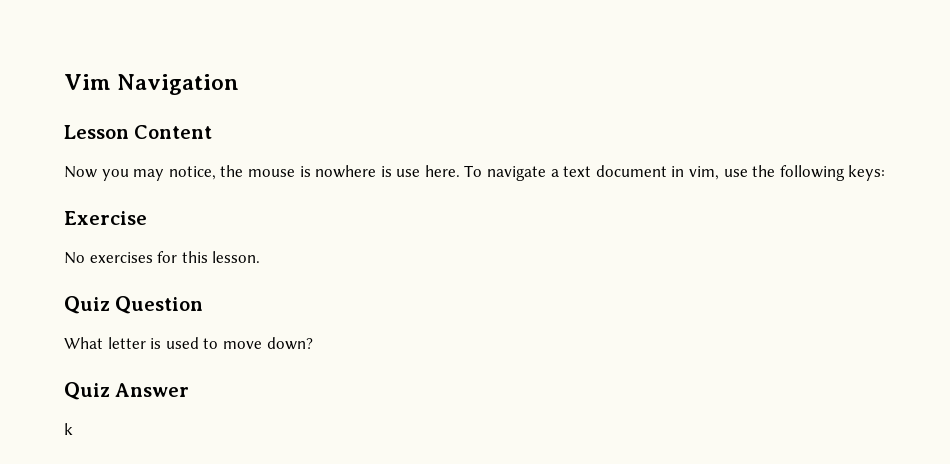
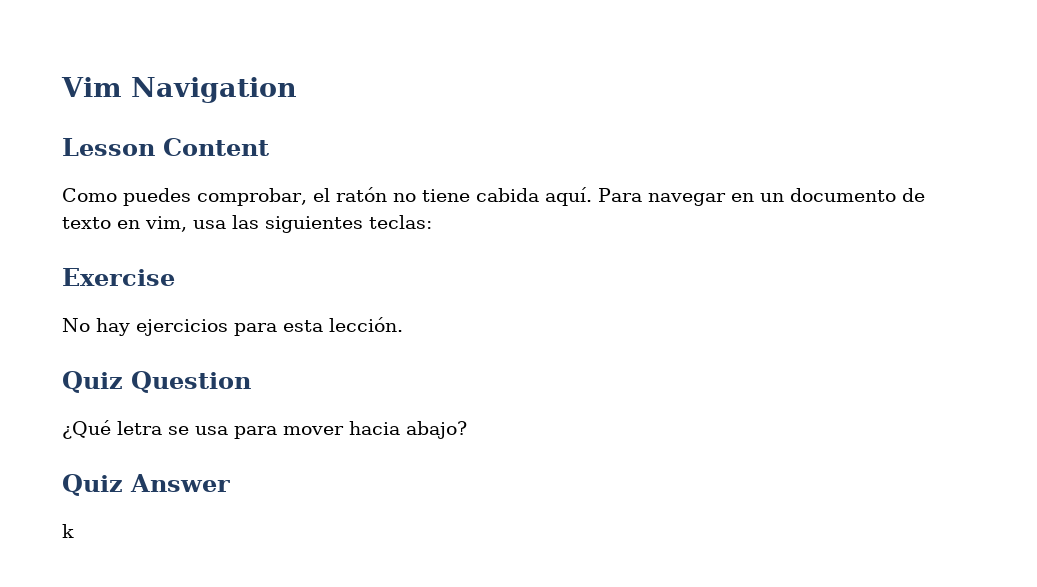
- Now you may notice, the mouse is nowhere is use here. To navigate a text document in vim, use the following keys:
+ Como puedes comprobar, el ratón no tiene cabida aquí. Para navegar en un documento de texto en vim, usa las siguientes teclas:
  Exercise
- No exercises for this lesson.
+ No hay ejercicios para esta lección.
  Quiz Question
- What letter is used to move down?
+ ¿Qué letra se usa para mover hacia abajo?

